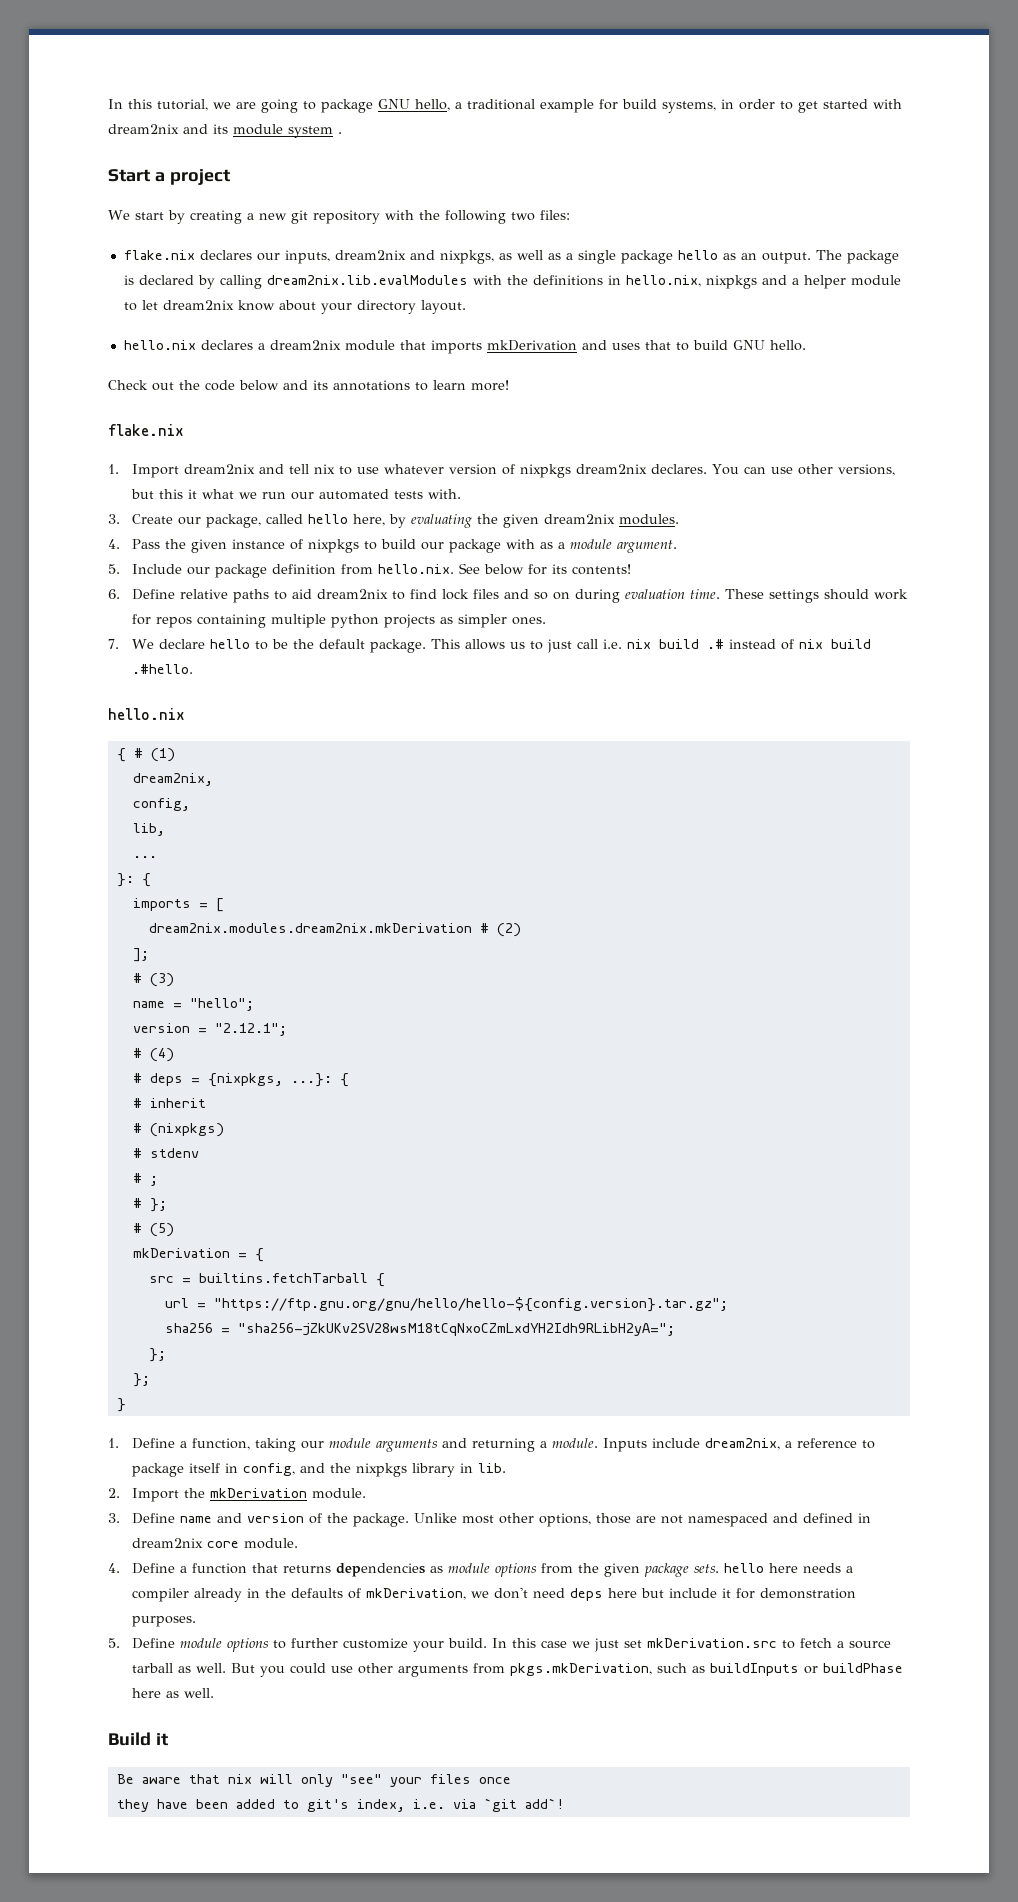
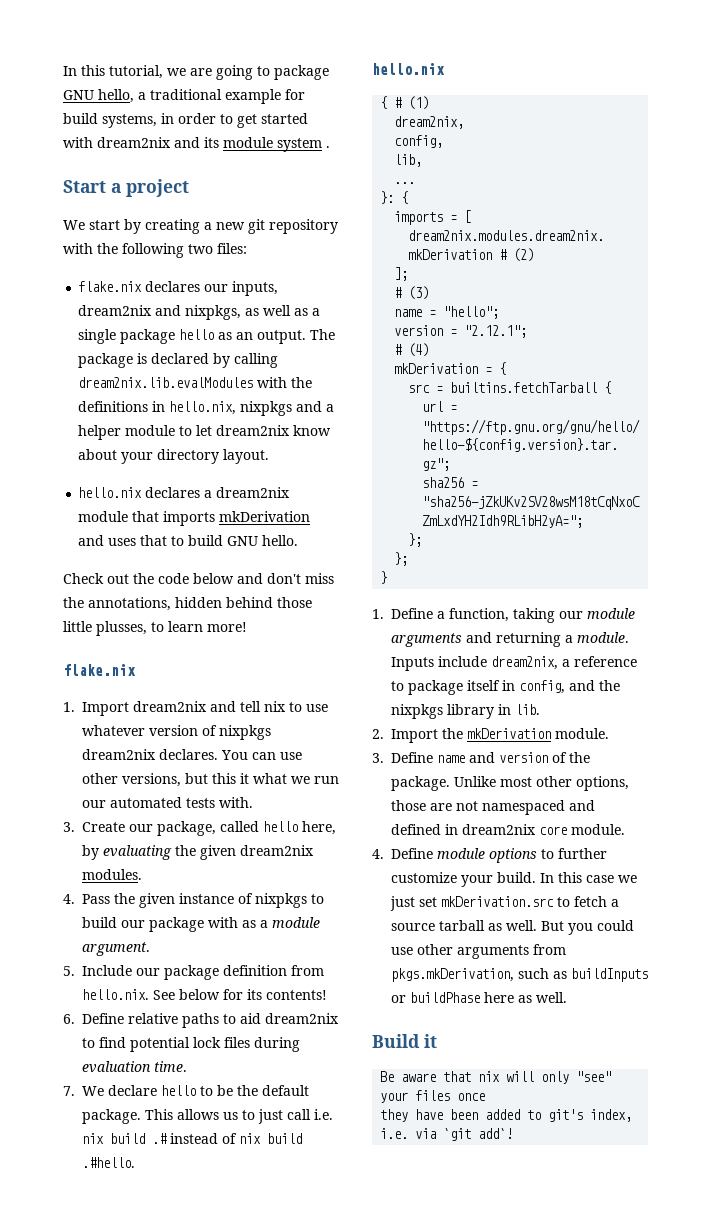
- Check out the code below and its annotations to learn more!
+ Check out the code below and don't miss the annotations, hidden behind those little plusses, to learn more!
- 6. Define relative paths to aid dream2nix to find lock files and so on during evaluation time. These settings should work for repos containing multiple python projects as simpler ones.
+ 6. Define relative paths to aid dream2nix to find potential lock files during evaluation time.
- # deps = {nixpkgs, ...}: {
- # inherit
- # (nixpkgs)
- # stdenv
- # ;
- # };
- # (5)
- 4. Define a function that returns dependencies as module options from the given package sets. hello here needs a compiler already in the defaults of mkDerivation, we don't need deps here but include it for demonstration purposes.
- 5. Define module options to further customize your build.
+ 4. Define module options to further customize your build.

